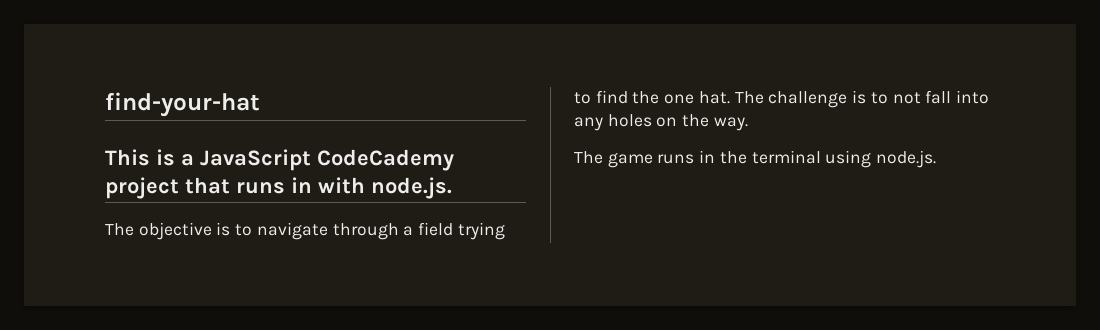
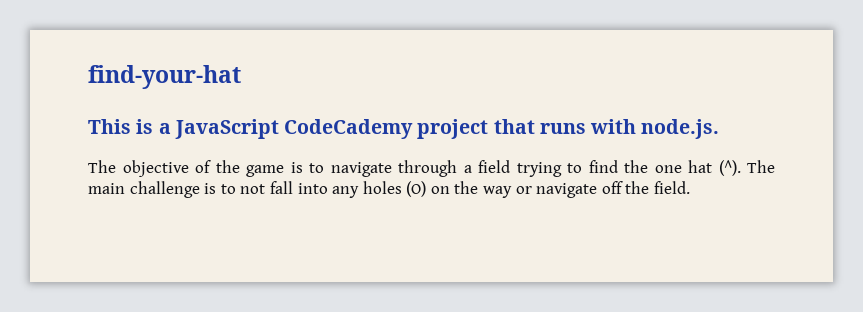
- This is a JavaScript CodeCademy project that runs in with node.js.
+ This is a JavaScript CodeCademy project that runs with node.js.
- The objective is to navigate through a field trying to find the one hat. The challenge is to not fall into any holes on the way.
- The game runs in the terminal using node.js.
+ The objective of the game is to navigate through a field trying to find the one hat (^). The main challenge is to not fall into any holes (O) on the way or navigate off the field.

